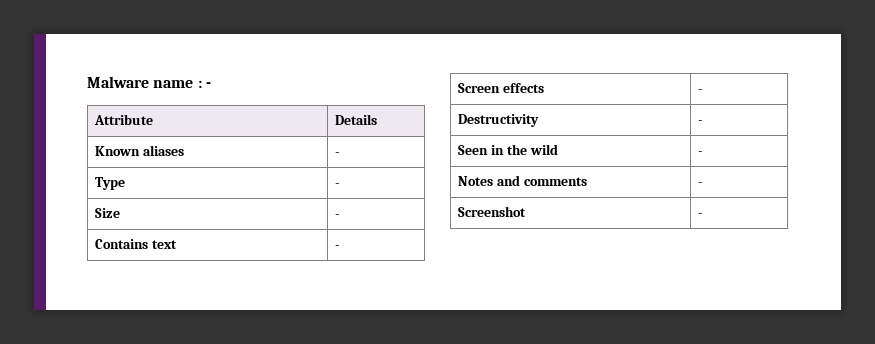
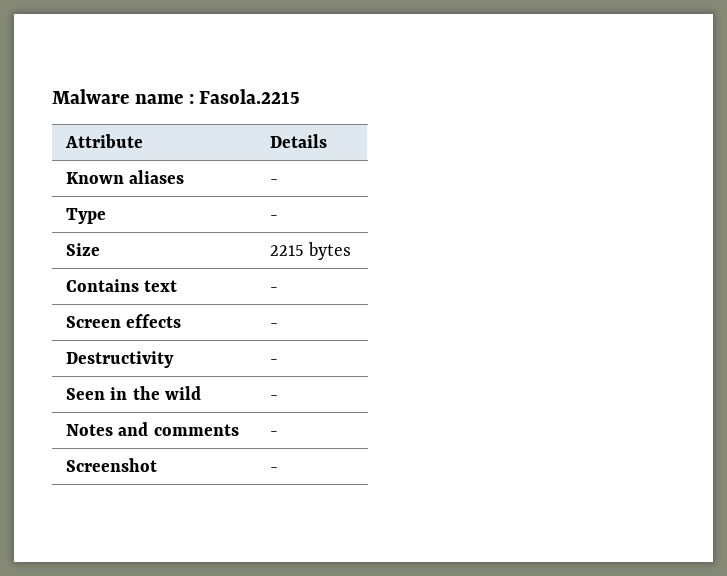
- Malware name : -
+ Malware name : Fasola.2215
- Size | -
+ Size | 2215 bytes

